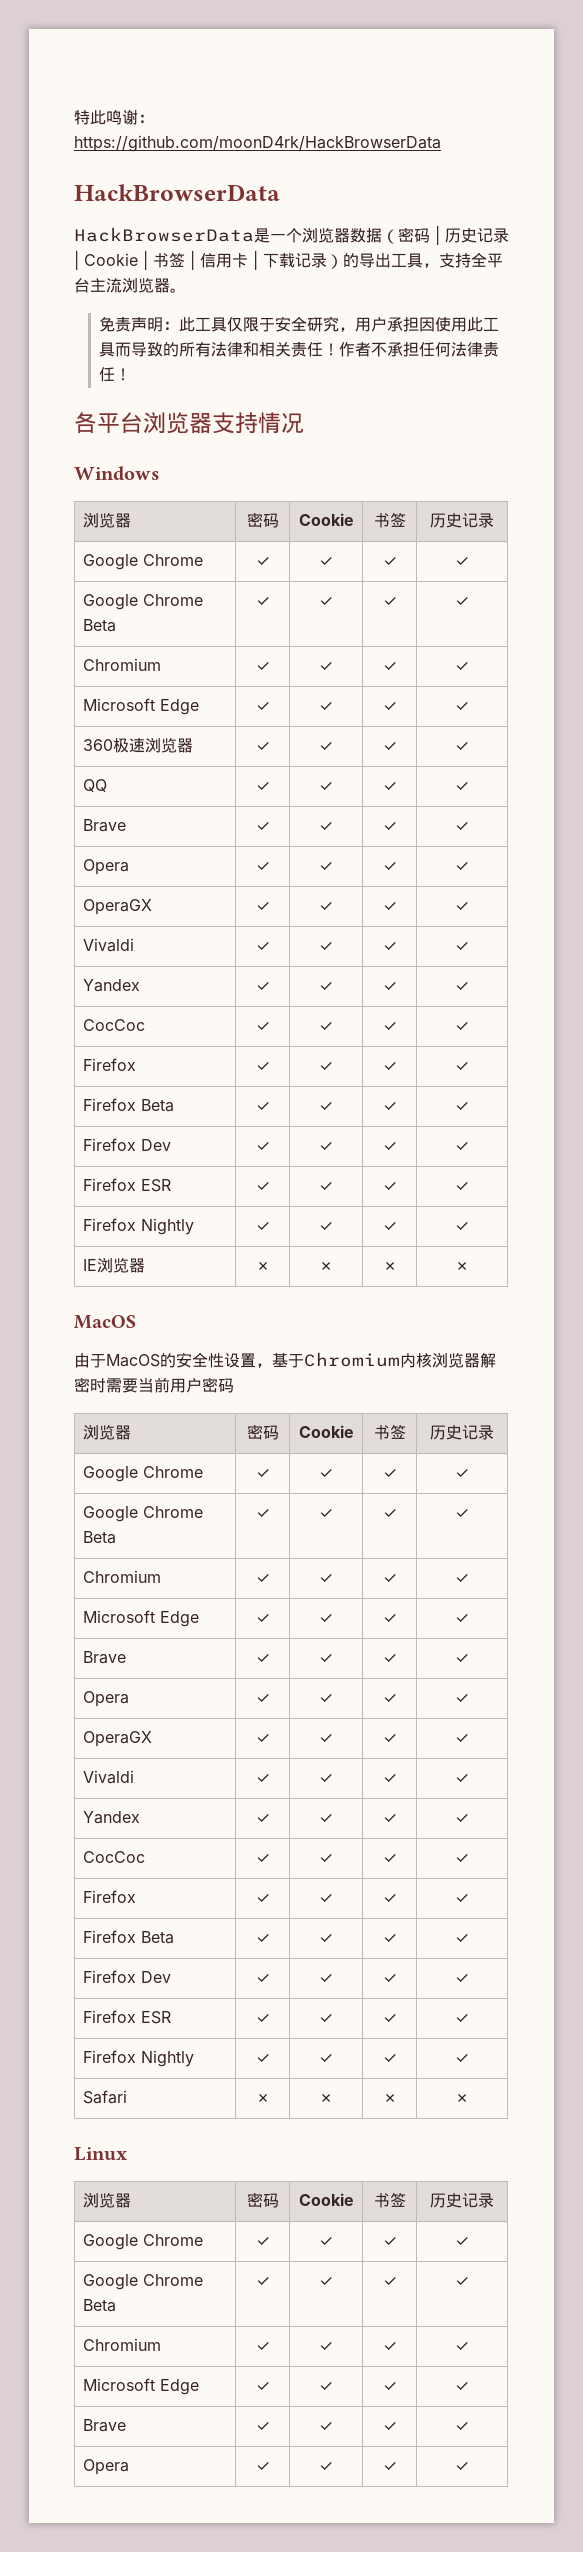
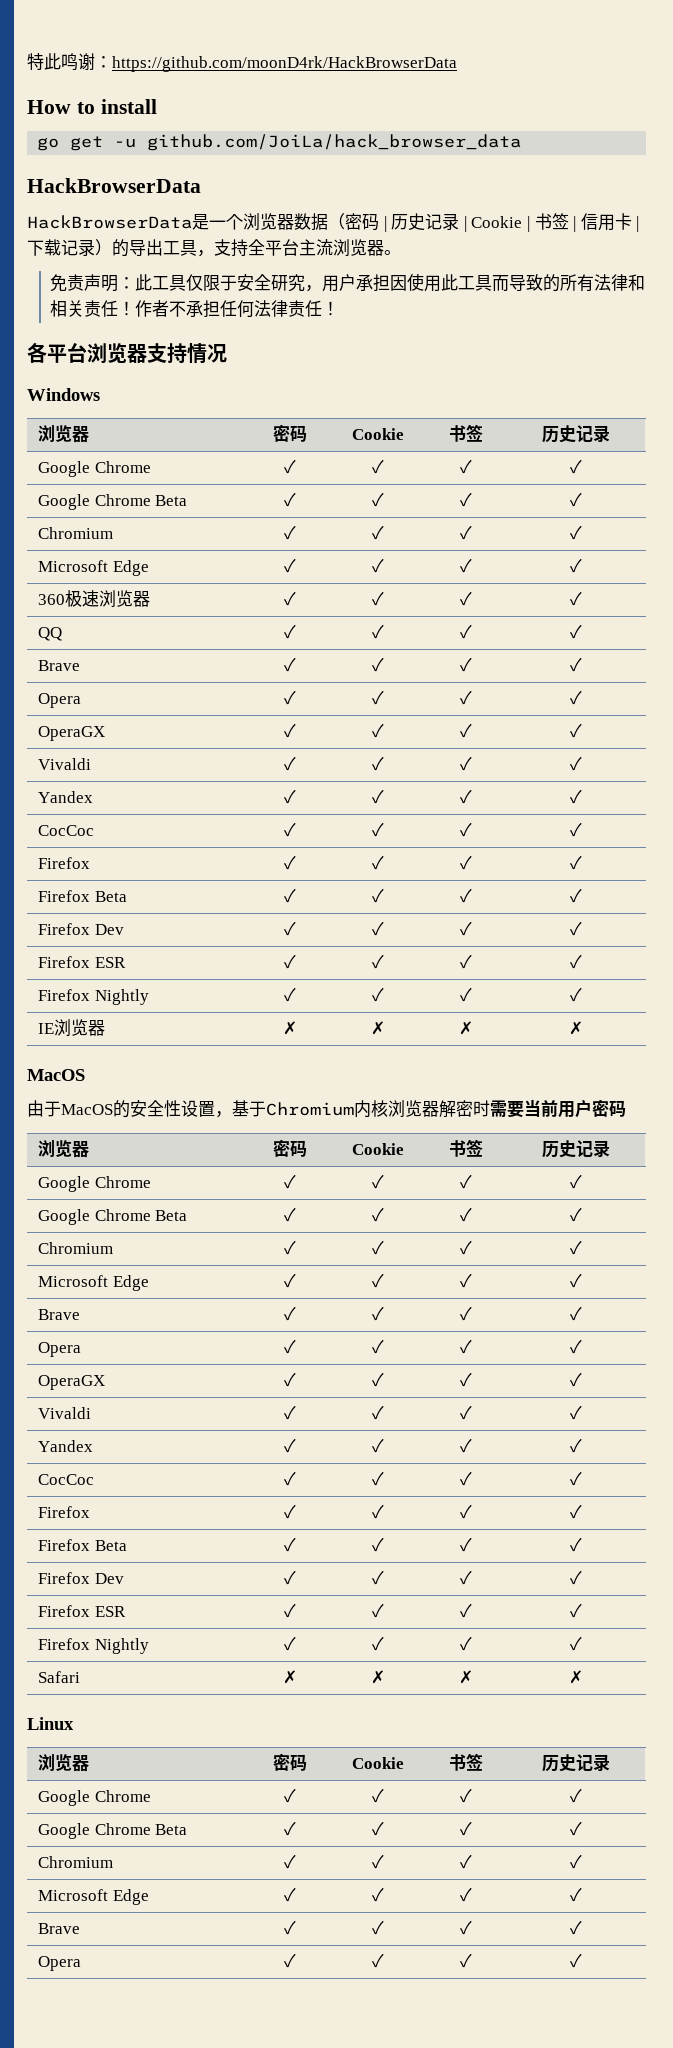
+ How to install
+ go get -u github.com/JoiLa/hack_browser_data

